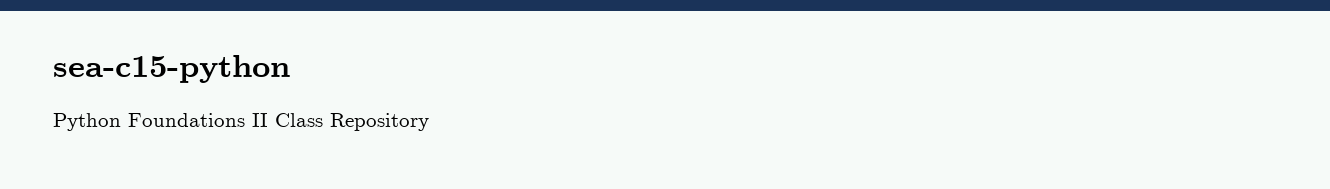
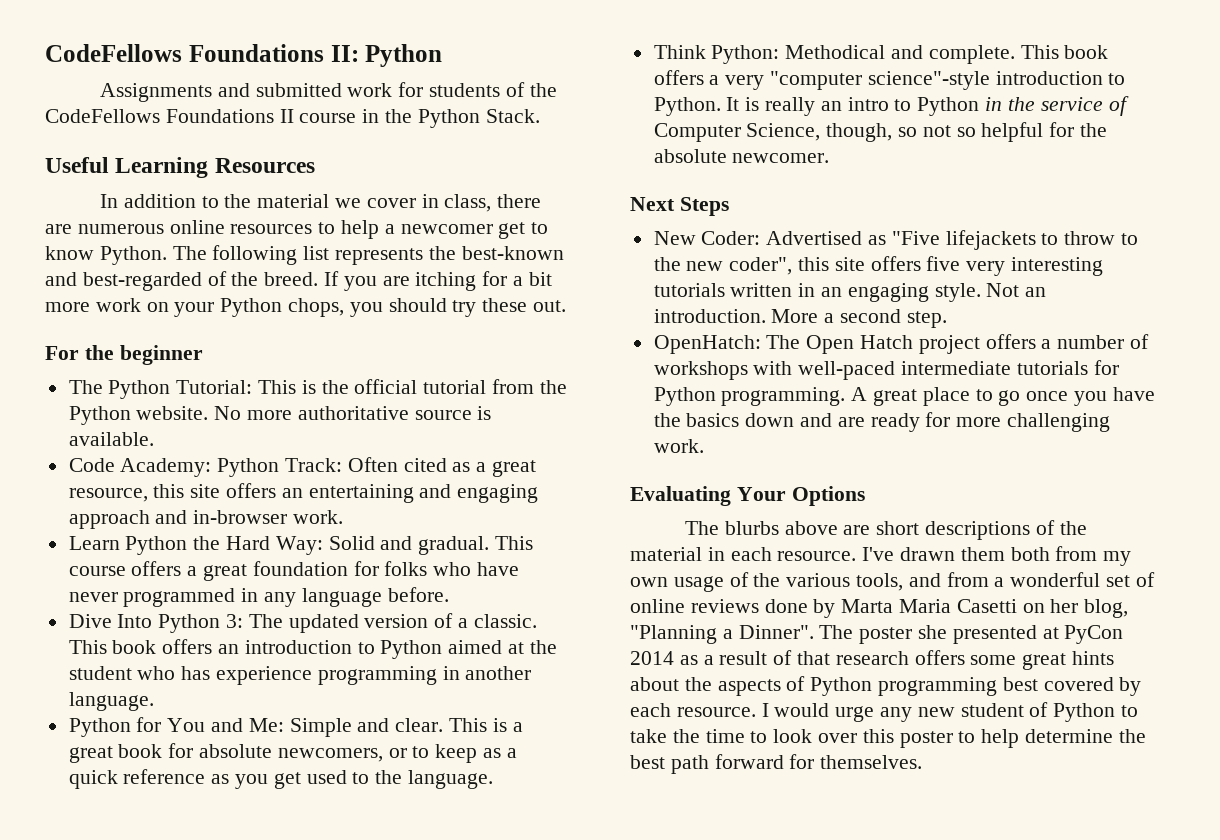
- sea-c15-python
- Python Foundations II Class Repository
+ CodeFellows Foundations II: Python
+ Assignments and submitted work for students of the CodeFellows Foundations II course in the Python Stack.
+ Useful Learning Resources
+ In addition to the material we cover in class, there are numerous online resources to help a newcomer get to know Python. The following list represents the best-known and best-regarded of the breed. If you are itching for a bit more work on your Python chops, you should try these out.
+ For the beginner
+ The Python Tutorial: This is the official tutorial from the Python website. No more authoritative source is available.
+ Code Academy: Python Track: Often cited as a great resource, this site offers an entertaining and engaging approach and in-browser work.
+ Learn Python the Hard Way: Solid and gradual. This course offers a great foundation for folks who have never programmed in any language before.
+ Dive Into Python 3: The updated version of a classic. This book offers an introduction to Python aimed at the student who has experience programming in another language.
+ Python for You and Me: Simple and clear. This is a great book for absolute newcomers, or to keep as a quick reference as you get used to the language.
+ Think Python: Methodical and complete. This book offers a very "computer science"-style introduction to Python. It is really an intro to Python in the service of Computer Science, though, so not so helpful for the absolute newcomer.
+ Next Steps
+ New Coder: Advertised as "Five lifejackets to throw to the new coder", this site offers five very interesting tutorials written in an engaging style. Not an introduction. More a second step.
+ OpenHatch: The Open Hatch project offers a number of workshops with well-paced intermediate tutorials for Python programming. A great place to go once you have the basics down and are ready for more challenging work.
+ Evaluating Your Options
+ The blurbs above are short descriptions of the material in each resource. I've drawn them both from my own usage of the various tools, and from a wonderful set of online reviews done by Marta Maria Casetti on her blog, "Planning a Dinner". The poster she presented at PyCon 2014 as a result of that research offers some great hints about the aspects of Python programming best covered by each resource. I would urge any new student of Python to take the time to look over this poster to help determine the best path forward for themselves.

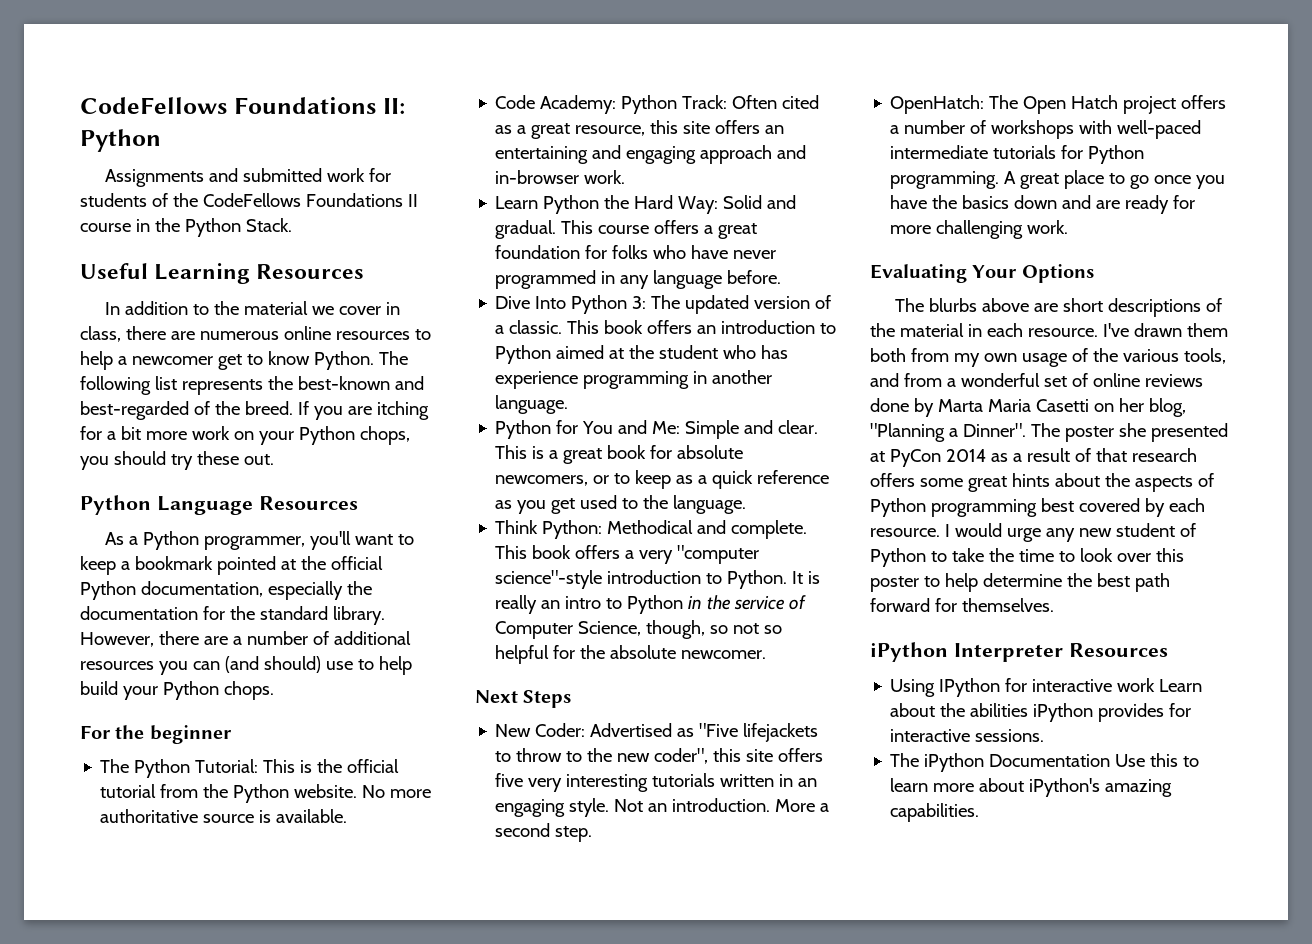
+ Python Language Resources
+ As a Python programmer, you'll want to keep a bookmark pointed at the official Python documentation, especially the documentation for the standard library. However, there are a number of additional resources you can (and should) use to help build your Python chops.
+ iPython Interpreter Resources
+ Using IPython for interactive work Learn about the abilities iPython provides for interactive sessions.
+ The iPython Documentation Use this to learn more about iPython's amazing capabilities.

